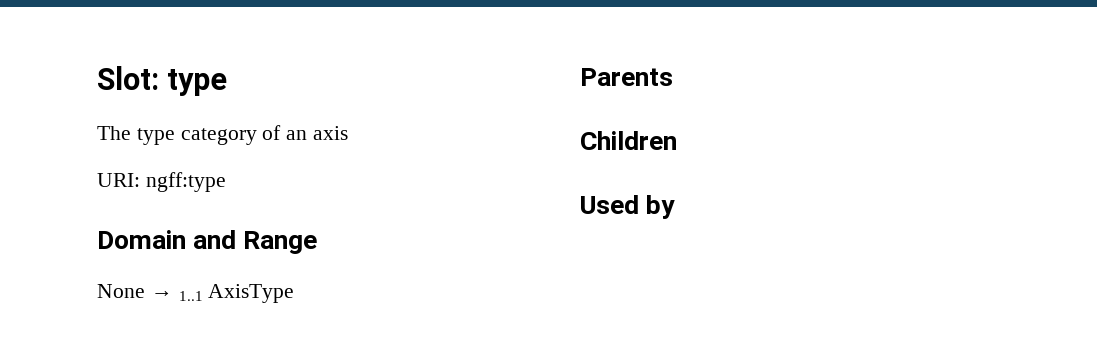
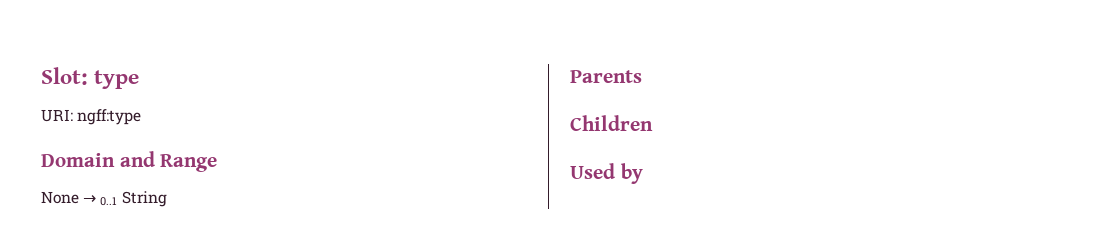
- The type category of an axis
- None → 1..1 AxisType
+ None → 0..1 String

